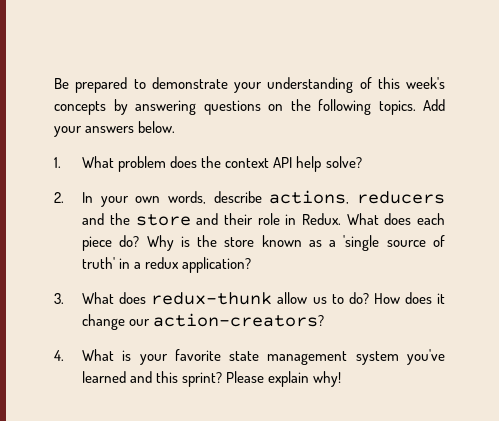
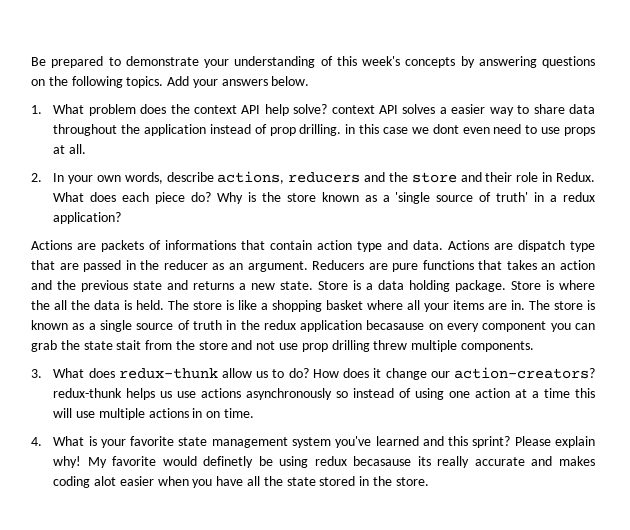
- 1. What problem does the context API help solve?
+ 1. What problem does the context API help solve? context API solves a easier way to share data throughout the application instead of prop drilling. in this case we dont even need to use props at all.
+ Actions are packets of informations that contain action type and data. Actions are dispatch type that are passed in the reducer as an argument. Reducers are pure functions that takes an action and the previous state and returns a new state. Store is a data holding package. Store is where the all the data is held. The store is like a shopping basket where all your items are in. The store is known as a single source of truth in the redux application becasause on every component you can grab the state stait from the store and not use prop drilling threw multiple components.
- How does it change our action-creators?
+ How does it change our action-creators? redux-thunk helps us use actions asynchronously so instead of using one action at a time this will use multiple actions in on time.
+ My favorite would definetly be using redux becasause its really accurate and makes coding alot easier when you have all the state stored in the store.

